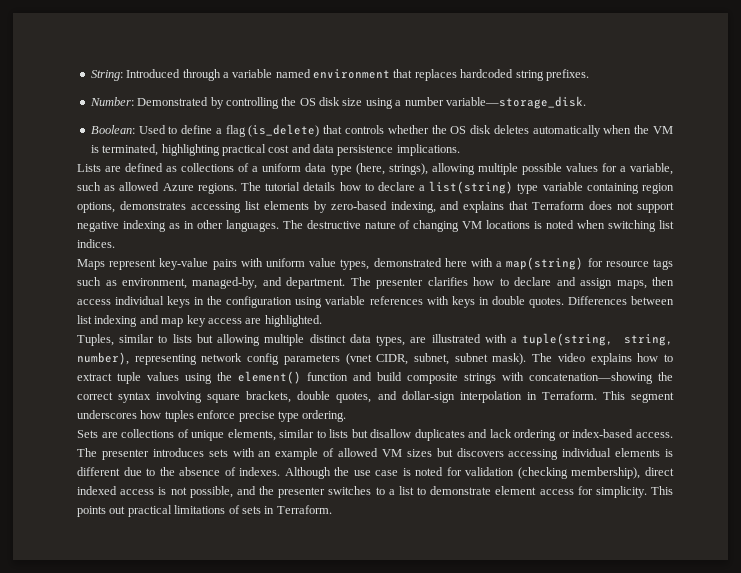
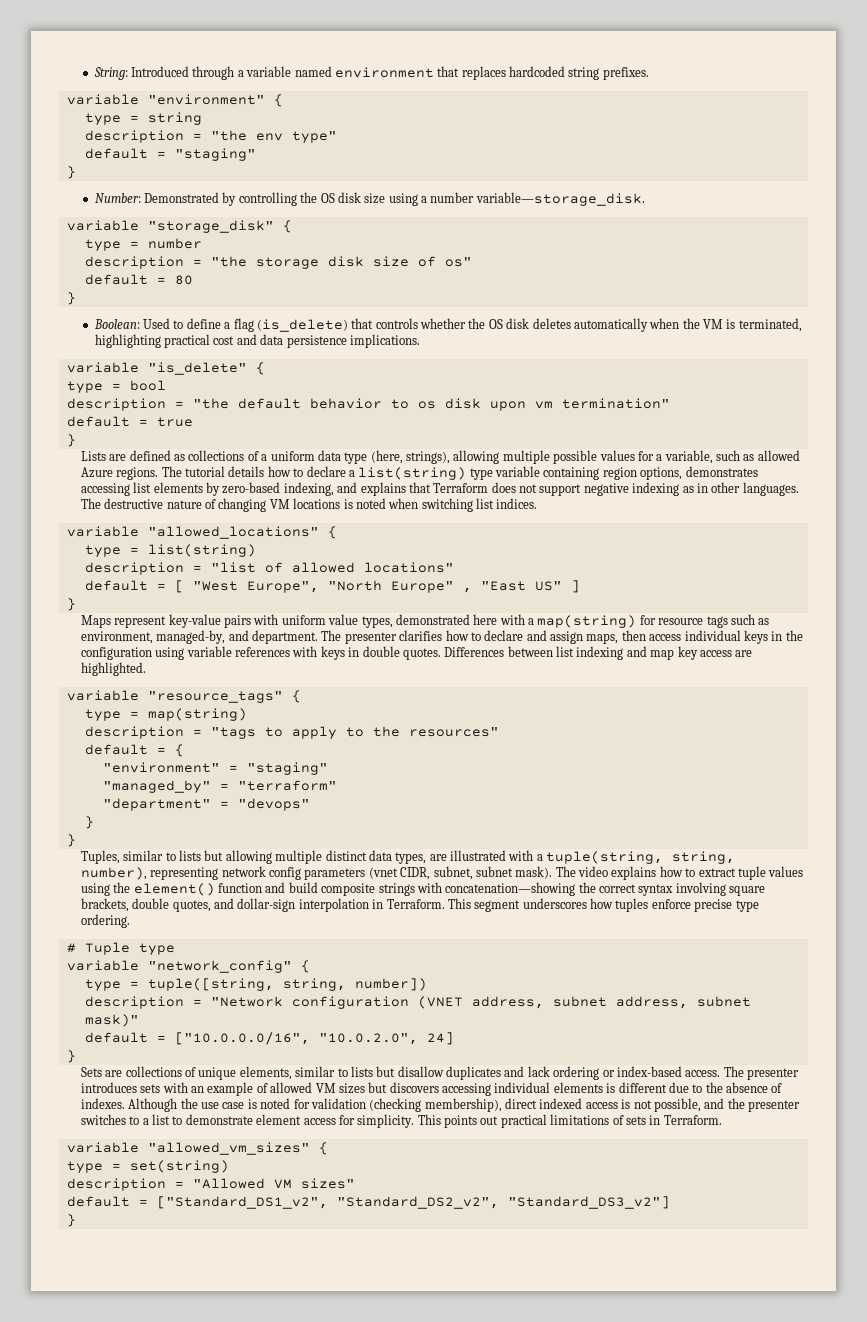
+ variable "environment" {
+ type = string
+ description = "the env type"
+ default = "staging"
+ }
+ variable "storage_disk" {
+ type = number
+ description = "the storage disk size of os"
+ default = 80
+ }
+ variable "is_delete" {
+ type = bool
+ description = "the default behavior to os disk upon vm termination"
+ default = true
+ }
+ variable "allowed_locations" {
+ type = list(string)
+ description = "list of allowed locations"
+ default = [ "West Europe", "North Europe" , "East US" ]
+ }
+ variable "resource_tags" {
+ type = map(string)
+ description = "tags to apply to the resources"
+ default = {
+ "environment" = "staging"
+ "managed_by" = "terraform"
+ "department" = "devops"
+ }
+ }
+ # Tuple type
+ variable "network_config" {
+ type = tuple([string, string, number])
+ description = "Network configuration (VNET address, subnet address, subnet mask)"
+ default = ["10.0.0.0/16", "10.0.2.0", 24]
+ }
+ variable "allowed_vm_sizes" {
+ type = set(string)
+ description = "Allowed VM sizes"
+ default = ["Standard_DS1_v2", "Standard_DS2_v2", "Standard_DS3_v2"]
+ }

